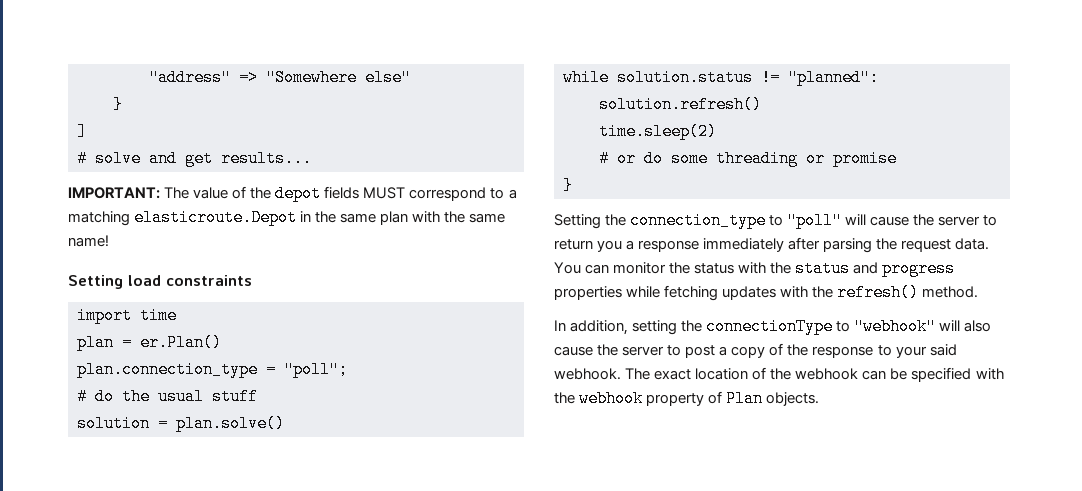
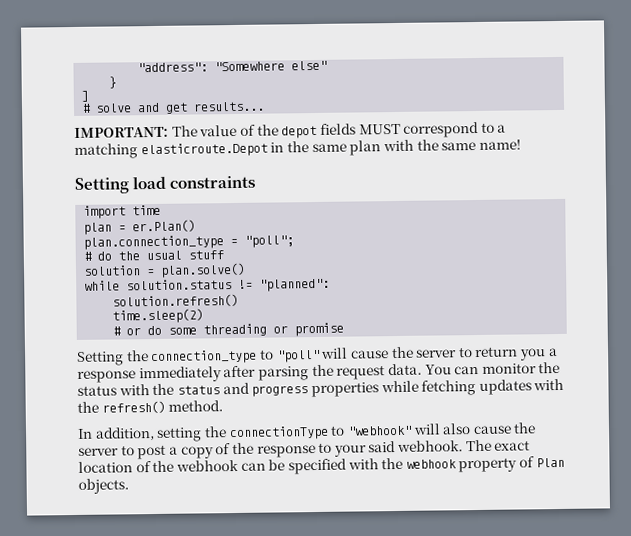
- "address" => "Somewhere else"
+ "address": "Somewhere else"
  # or do some threading or promise
- }

